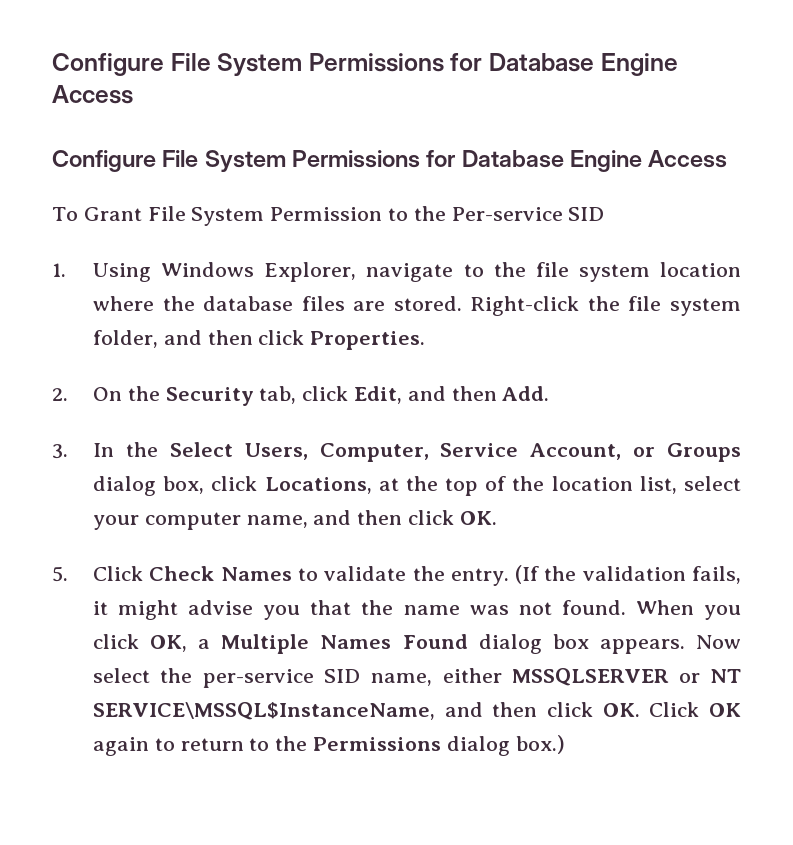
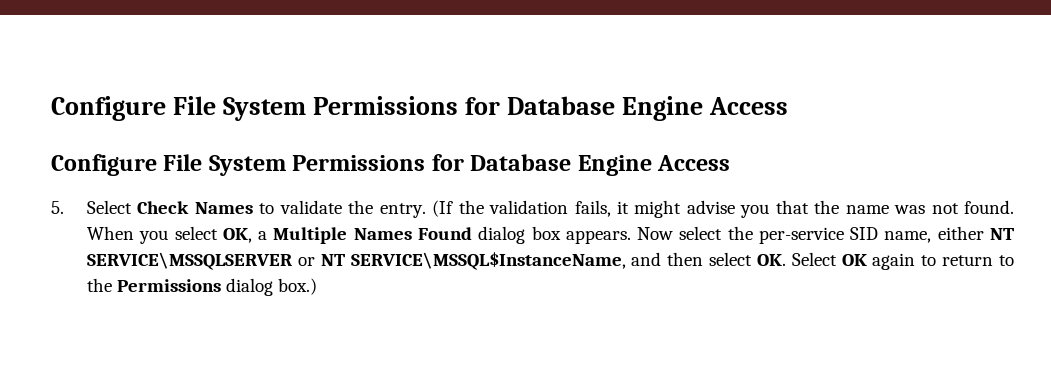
- To Grant File System Permission to the Per-service SID
- 1. Using Windows Explorer, navigate to the file system location where the database files are stored. Right-click the file system folder, and then click Properties.
- 2. On the Security tab, click Edit, and then Add.
- 3. In the Select Users, Computer, Service Account, or Groups dialog box, click Locations, at the top of the location list, select your computer name, and then click OK.
- 5. Click Check Names to validate the entry.
+ 5. Select Check Names to validate the entry.
- When you click OK, a Multiple Names Found dialog box appears.
+ When you select OK, a Multiple Names Found dialog box appears.
- Now select the per-service SID name, either MSSQLSERVER or NT SERVICE\MSSQL$InstanceName, and then click OK. Click OK again to return to the Permissions dialog box.)
+ Now select the per-service SID name, either NT SERVICE\MSSQLSERVER or NT SERVICE\MSSQL$InstanceName, and then select OK. Select OK again to return to the Permissions dialog box.)

